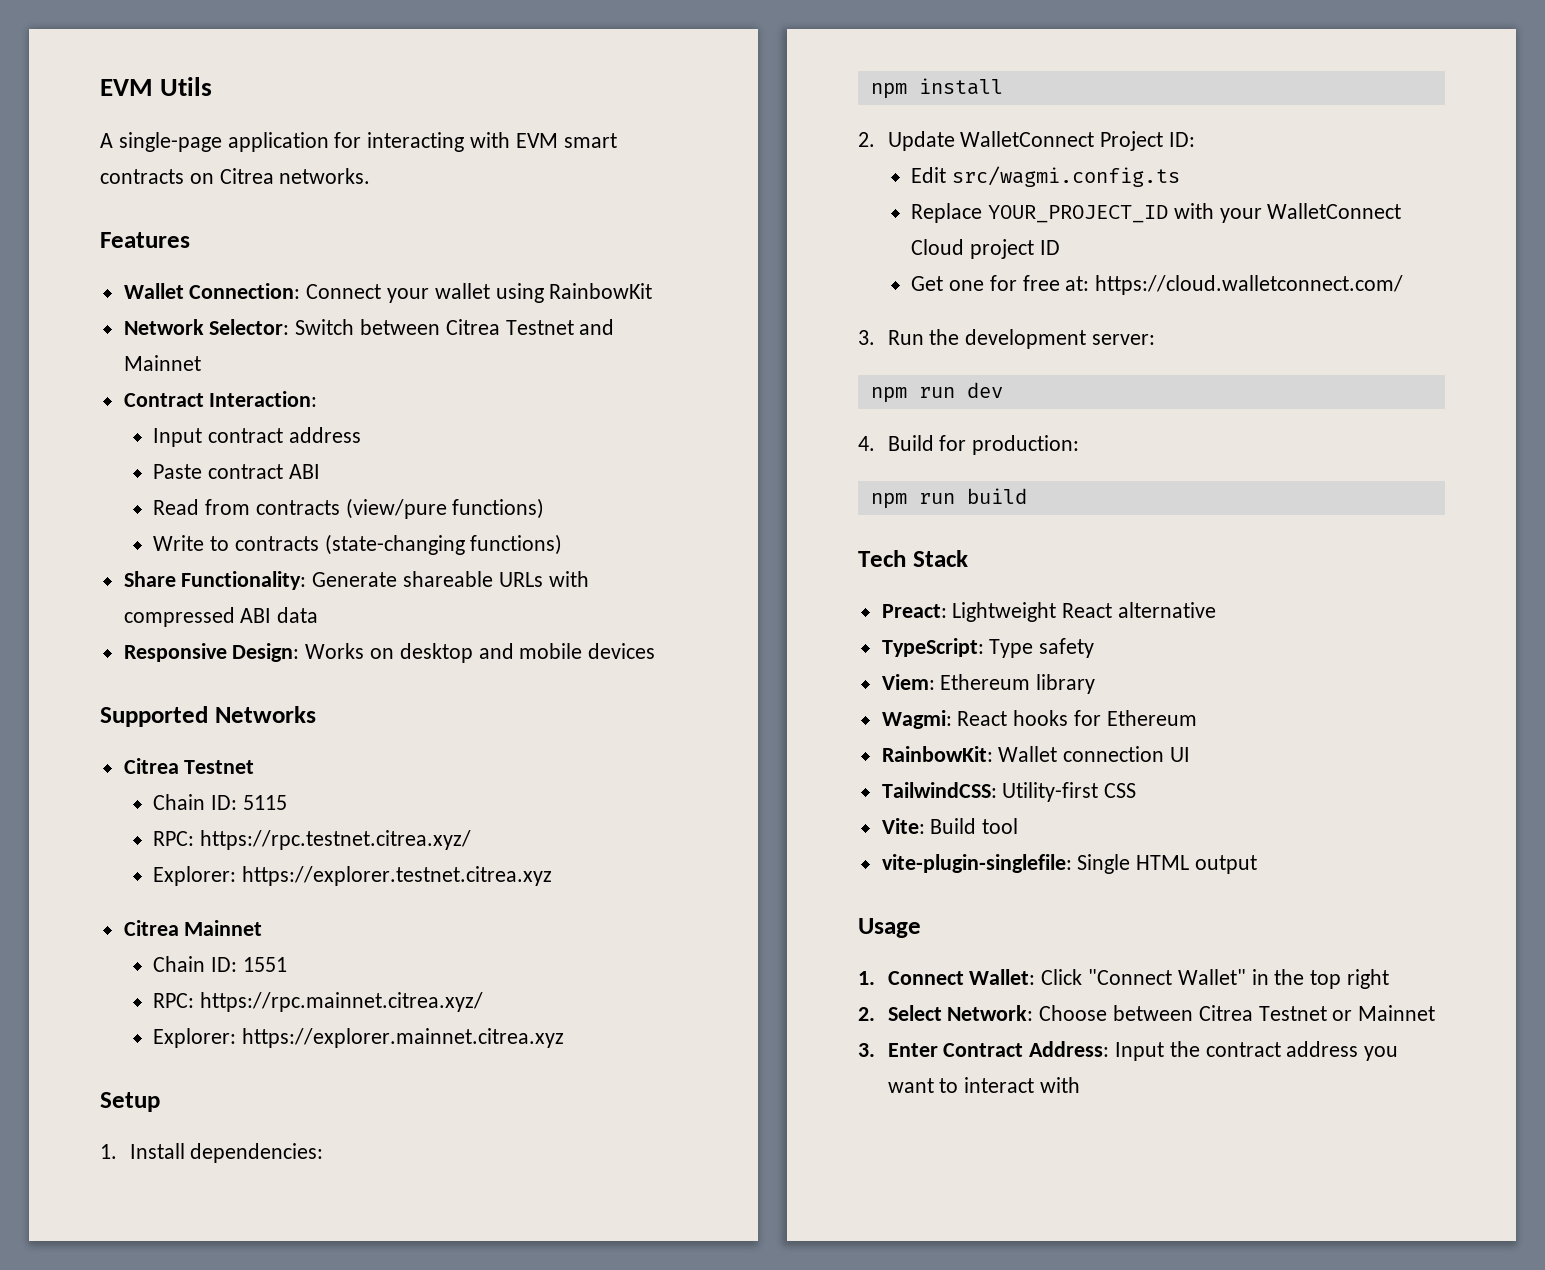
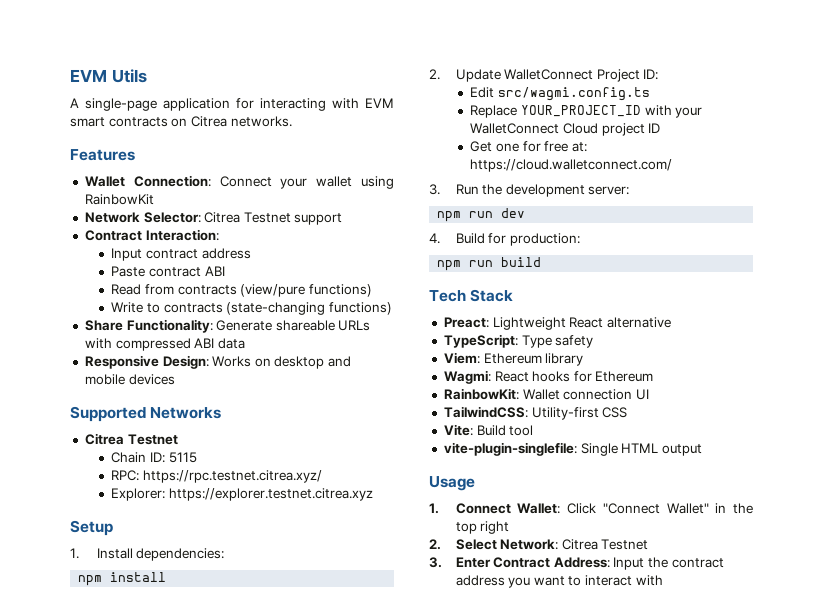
- Network Selector: Switch between Citrea Testnet and Mainnet
+ Network Selector: Citrea Testnet support
- Citrea Mainnet
- Chain ID: 1551
- RPC: https://rpc.mainnet.citrea.xyz/
- Explorer: https://explorer.mainnet.citrea.xyz
- 2. Select Network: Choose between Citrea Testnet or Mainnet
+ 2. Select Network: Citrea Testnet

